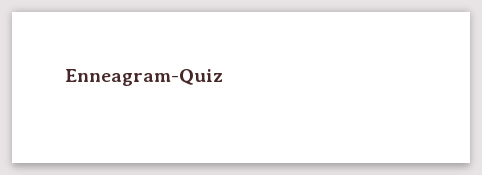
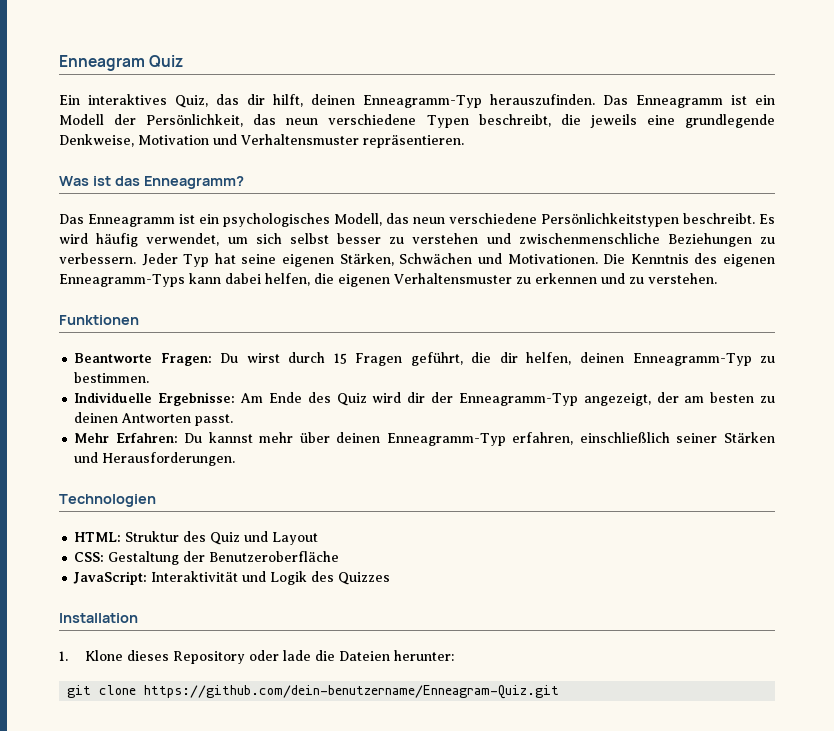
- Enneagram-Quiz
+ Enneagram Quiz
+ Ein interaktives Quiz, das dir hilft, deinen Enneagramm-Typ herauszufinden. Das Enneagramm ist ein Modell der Persönlichkeit, das neun verschiedene Typen beschreibt, die jeweils eine grundlegende Denkweise, Motivation und Verhaltensmuster repräsentieren.
+ Was ist das Enneagramm?
+ Das Enneagramm ist ein psychologisches Modell, das neun verschiedene Persönlichkeitstypen beschreibt. Es wird häufig verwendet, um sich selbst besser zu verstehen und zwischenmenschliche Beziehungen zu verbessern. Jeder Typ hat seine eigenen Stärken, Schwächen und Motivationen. Die Kenntnis des eigenen Enneagramm-Typs kann dabei helfen, die eigenen Verhaltensmuster zu erkennen und zu verstehen.
+ Funktionen
+ Beantworte Fragen: Du wirst durch 15 Fragen geführt, die dir helfen, deinen Enneagramm-Typ zu bestimmen.
+ Individuelle Ergebnisse: Am Ende des Quiz wird dir der Enneagramm-Typ angezeigt, der am besten zu deinen Antworten passt.
+ Mehr Erfahren: Du kannst mehr über deinen Enneagramm-Typ erfahren, einschließlich seiner Stärken und Herausforderungen.
+ Technologien
+ HTML: Struktur des Quiz und Layout
+ CSS: Gestaltung der Benutzeroberfläche
+ JavaScript: Interaktivität und Logik des Quizzes
+ Installation
+ 1. Klone dieses Repository oder lade die Dateien herunter:
+ git clone https://github.com/dein-benutzername/Enneagram-Quiz.git

